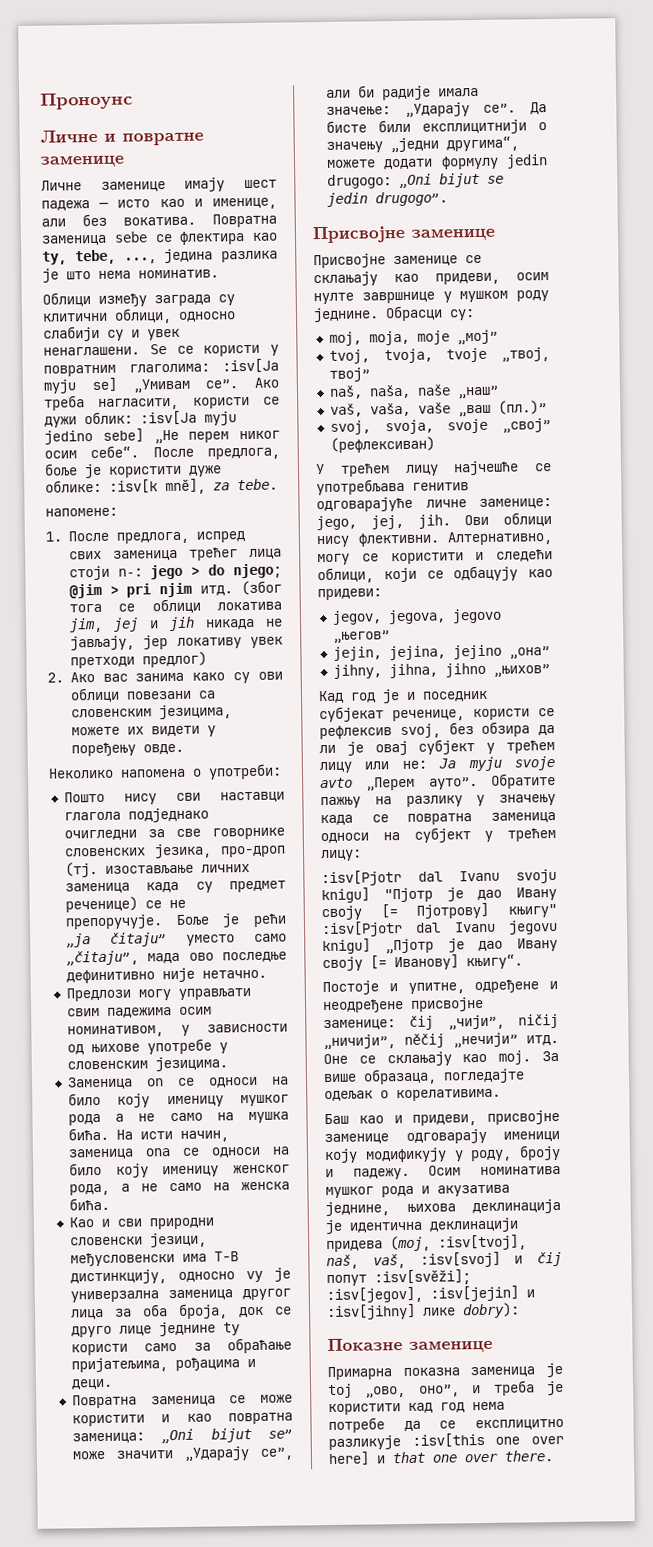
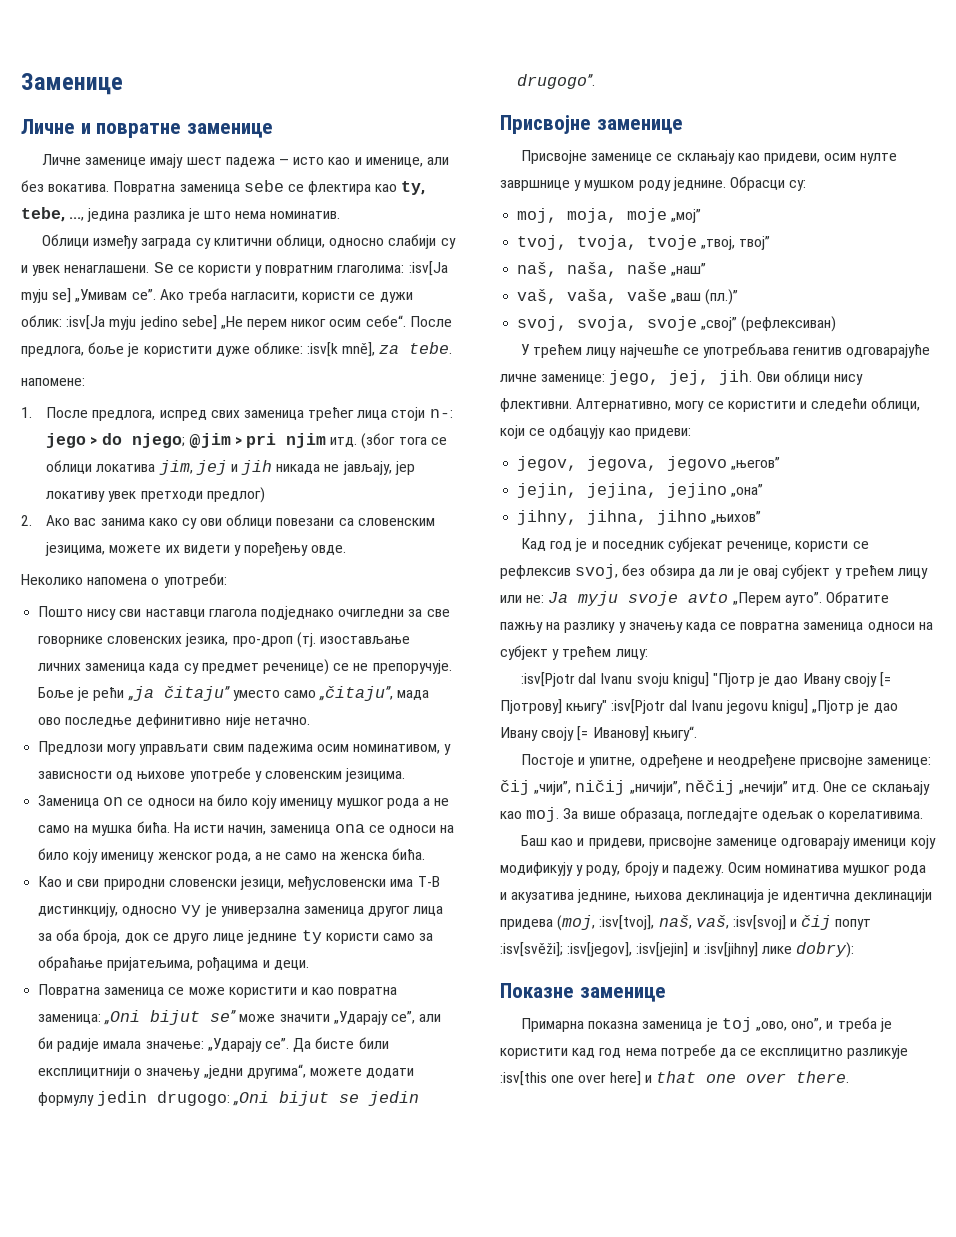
- Проноунс
+ Заменице

